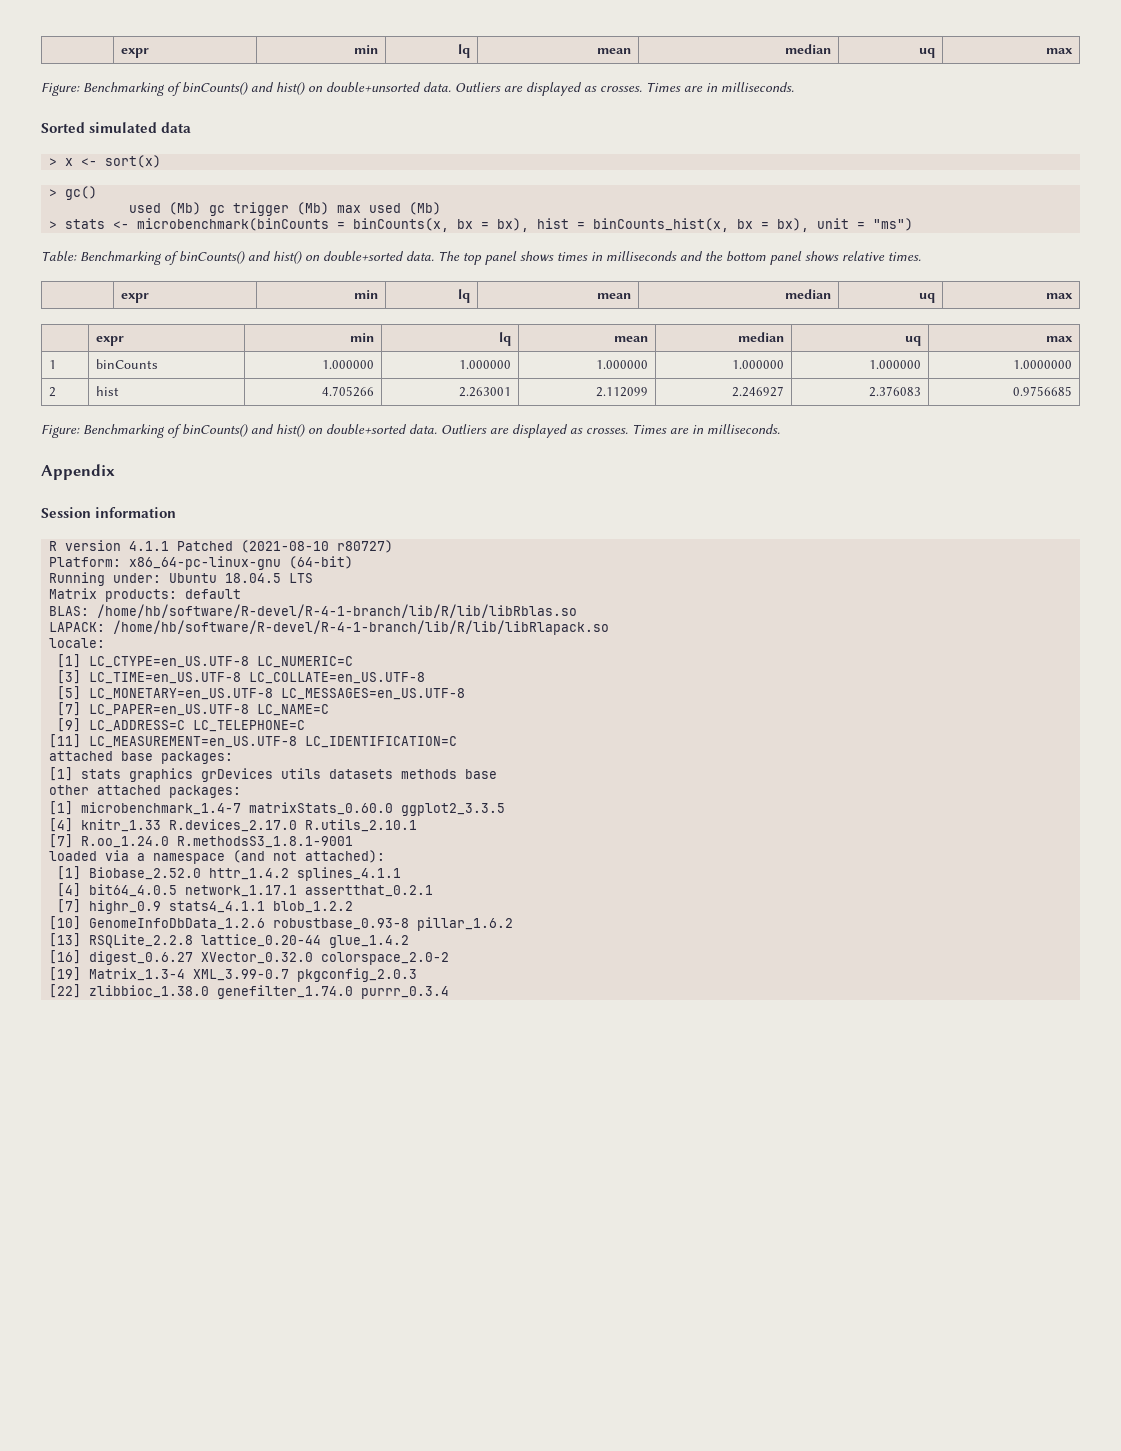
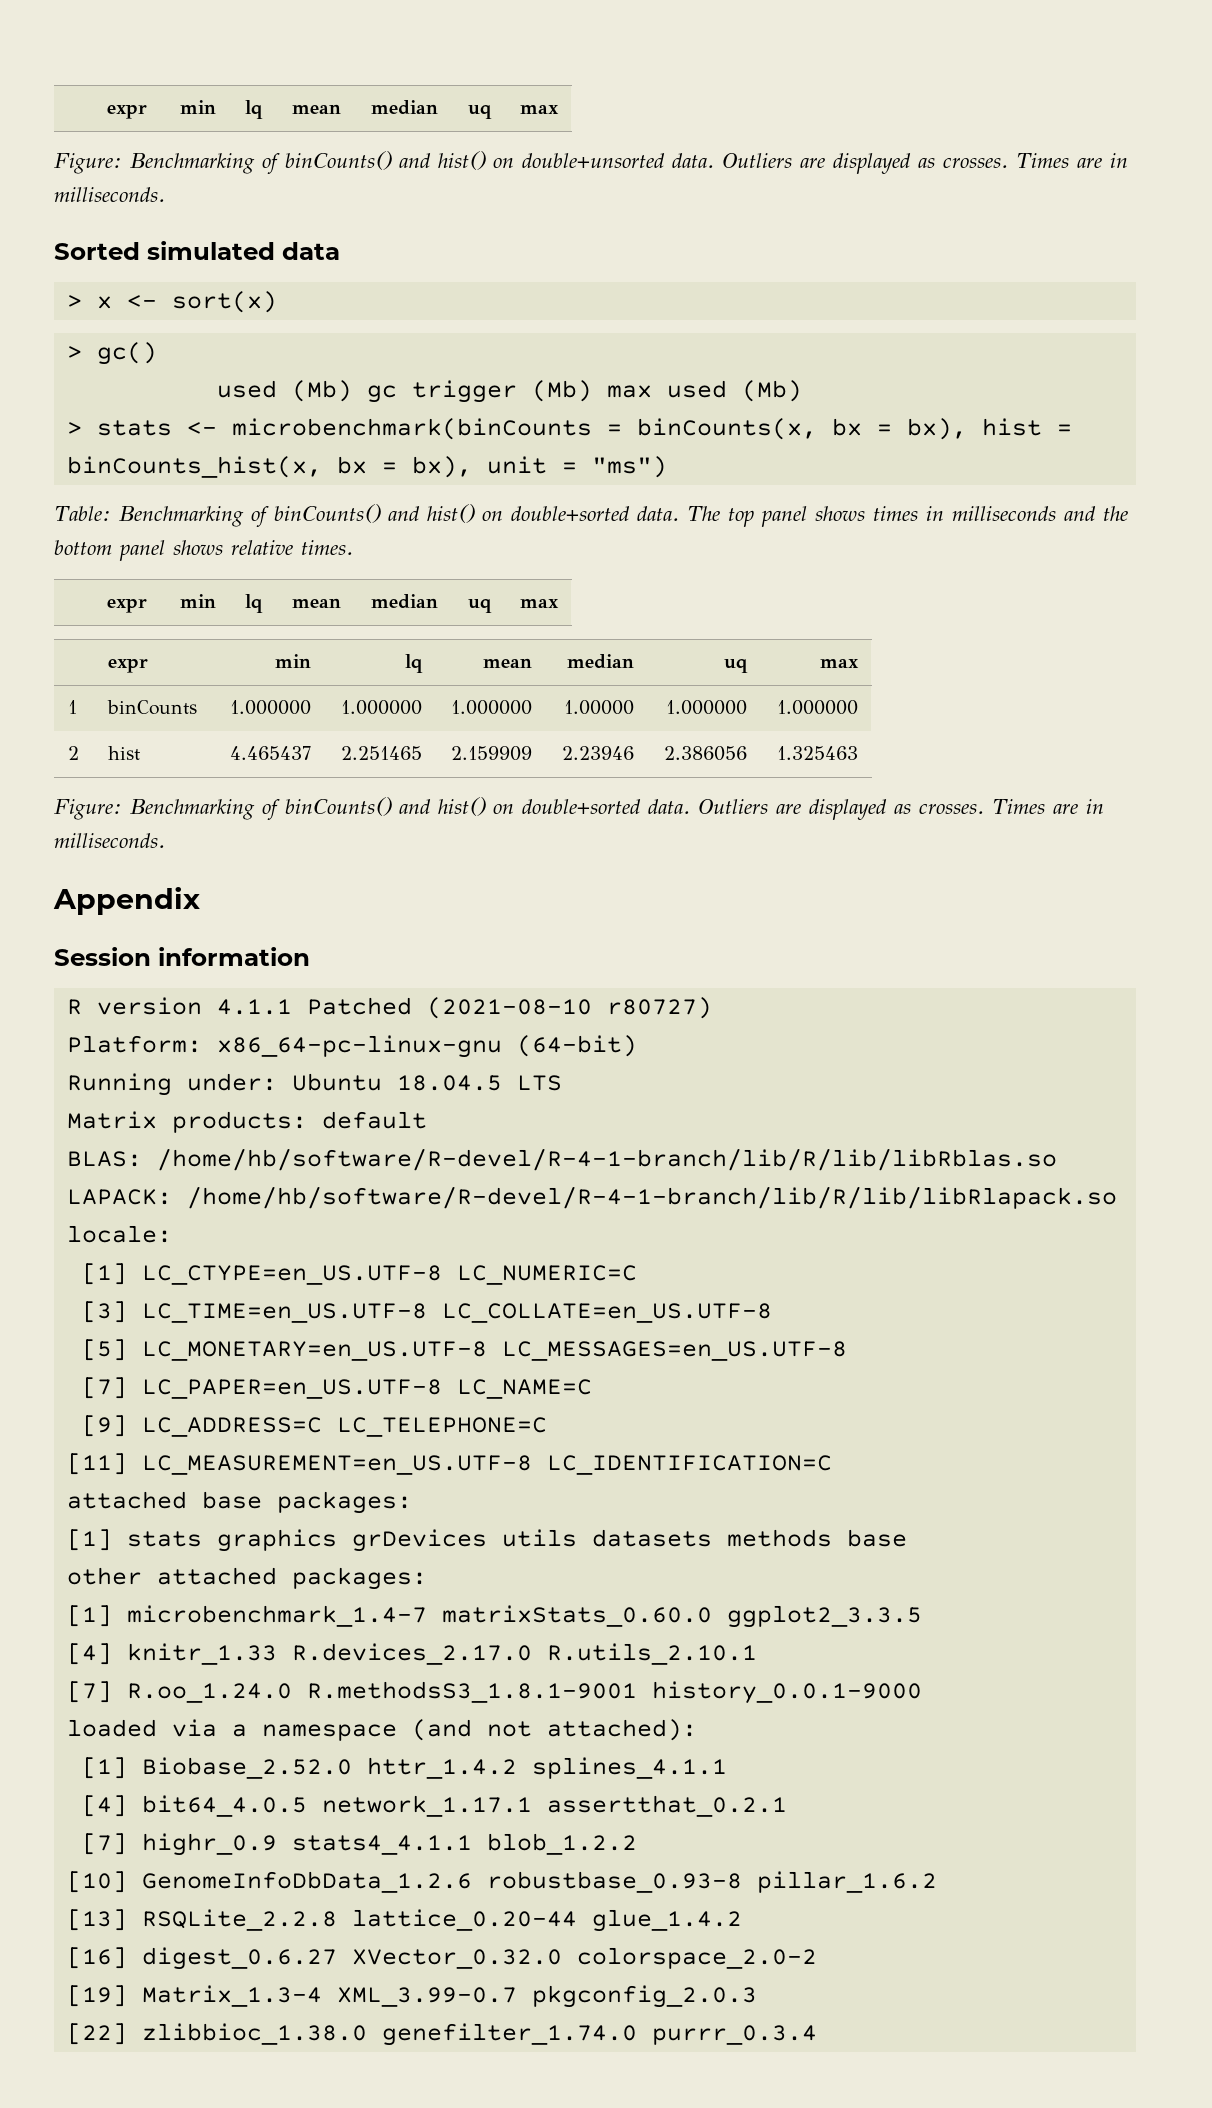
- 1 | binCounts | 1.000000 | 1.000000 | 1.000000 | 1.000000 | 1.000000 | 1.0000000
+ 1 | binCounts | 1.000000 | 1.000000 | 1.000000 | 1.00000 | 1.000000 | 1.000000
- 2 | hist | 4.705266 | 2.263001 | 2.112099 | 2.246927 | 2.376083 | 0.9756685
+ 2 | hist | 4.465437 | 2.251465 | 2.159909 | 2.23946 | 2.386056 | 1.325463
- [7] R.oo_1.24.0 R.methodsS3_1.8.1-9001
+ [7] R.oo_1.24.0 R.methodsS3_1.8.1-9001 history_0.0.1-9000

